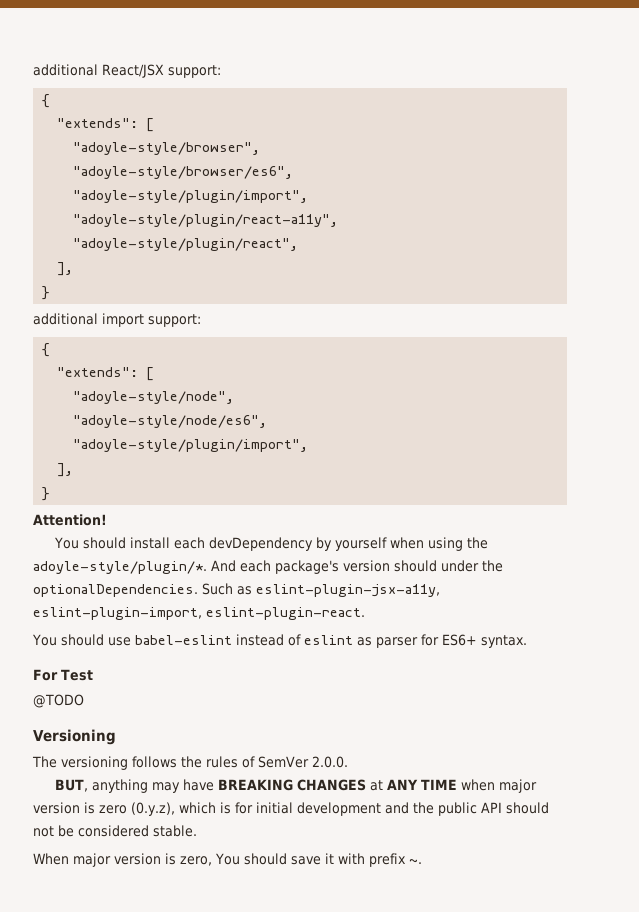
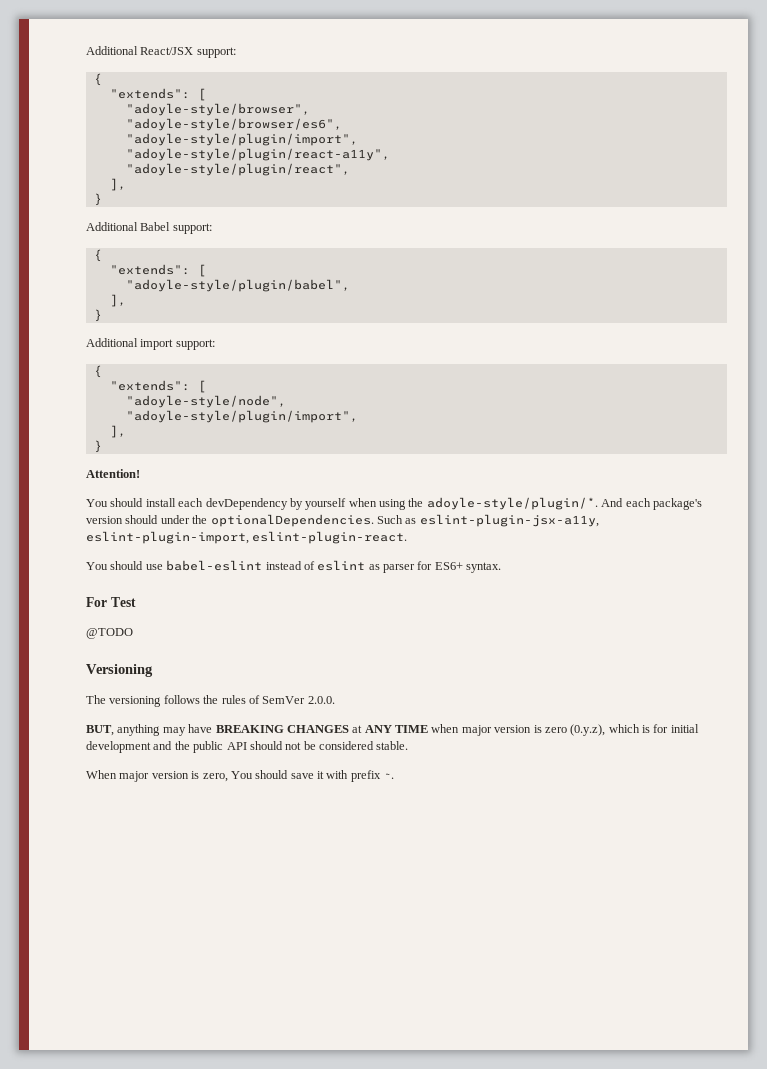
- additional React/JSX support:
+ Additional React/JSX support:
- additional import support:
+ Additional Babel support:
+ {
+ "extends": [
+ "adoyle-style/plugin/babel",
+ ],
+ }
+ Additional import support:
- "adoyle-style/node/es6",

